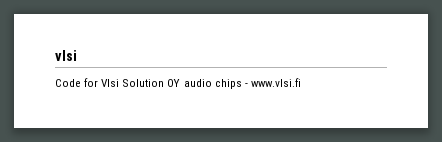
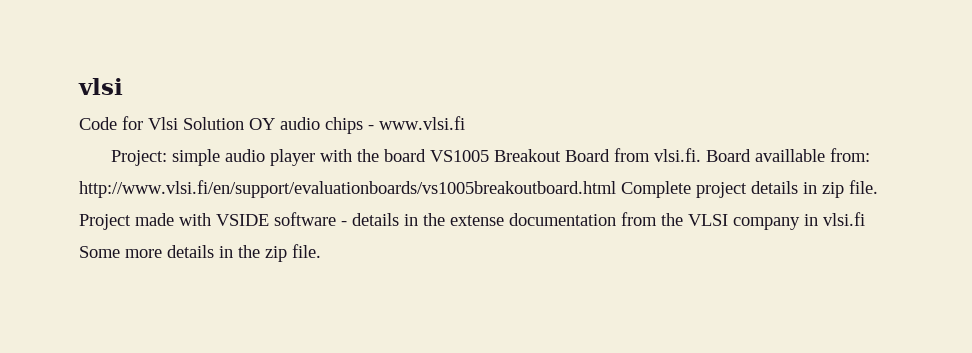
+ Project: simple audio player with the board VS1005 Breakout Board from vlsi.fi. Board availlable from: http://www.vlsi.fi/en/support/evaluationboards/vs1005breakoutboard.html Complete project details in zip file. Project made with VSIDE software - details in the extense documentation from the VLSI company in vlsi.fi Some more details in the zip file.

